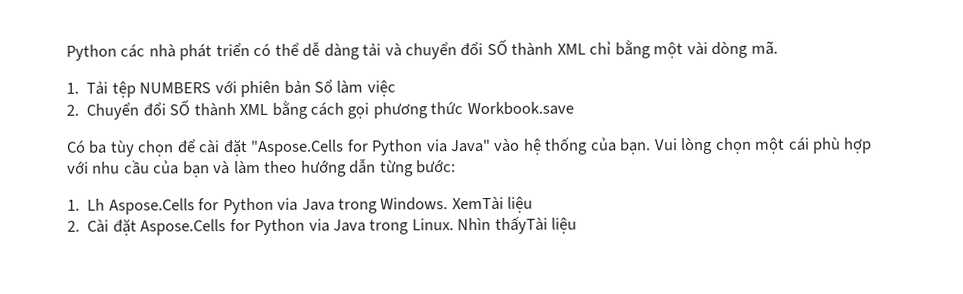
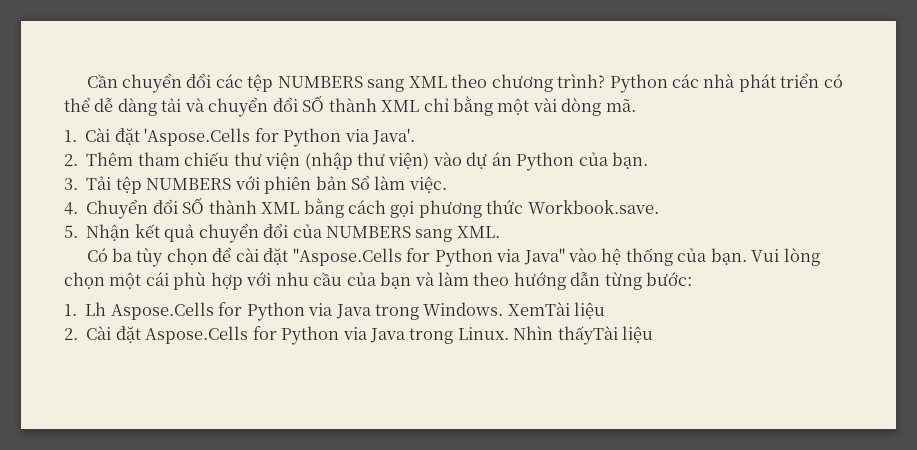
+ Cần chuyển đổi các tệp NUMBERS sang XML theo chương trình?
- 1. Tải tệp NUMBERS với phiên bản Sổ làm việc
- 2. Chuyển đổi SỐ thành XML bằng cách gọi phương thức Workbook.save
+ 1. Cài đặt 'Aspose.Cells for Python via Java'.
+ 2. Thêm tham chiếu thư viện (nhập thư viện) vào dự án Python của bạn.
+ 3. Tải tệp NUMBERS với phiên bản Sổ làm việc.
+ 4. Chuyển đổi SỐ thành XML bằng cách gọi phương thức Workbook.save.
+ 5. Nhận kết quả chuyển đổi của NUMBERS sang XML.

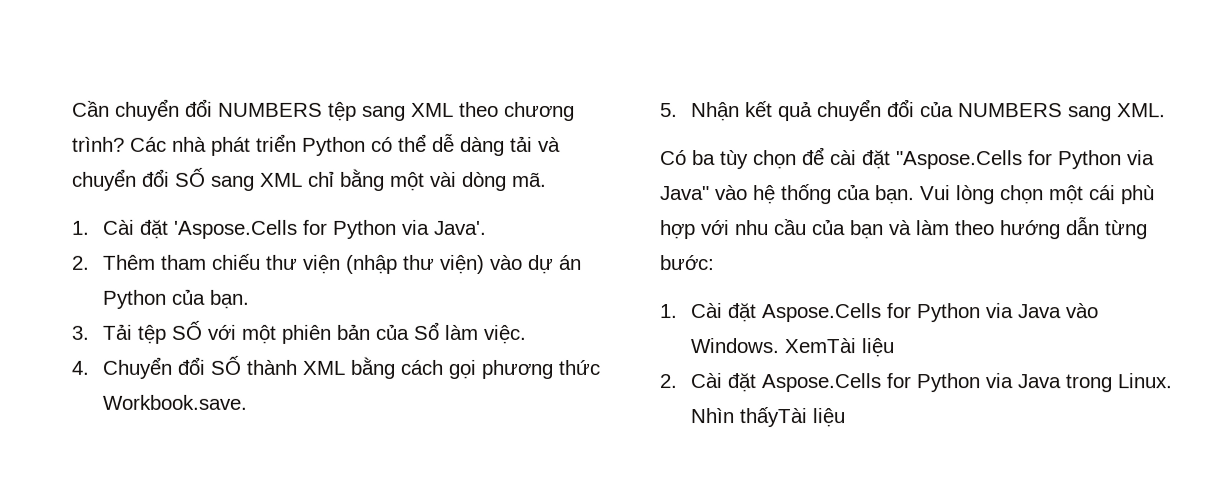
- Cần chuyển đổi các tệp NUMBERS sang XML theo chương trình?
+ Cần chuyển đổi NUMBERS tệp sang XML theo chương trình?
- Python các nhà phát triển có thể dễ dàng tải và chuyển đổi SỐ thành XML chỉ bằng một vài dòng mã.
+ Các nhà phát triển Python có thể dễ dàng tải và chuyển đổi SỐ sang XML chỉ bằng một vài dòng mã.
- 3. Tải tệp NUMBERS với phiên bản Sổ làm việc.
+ 3. Tải tệp SỐ với một phiên bản của Sổ làm việc.
- 1. Lh Aspose.Cells for Python via Java trong Windows.
+ 1. Cài đặt Aspose.Cells for Python via Java vào Windows.

